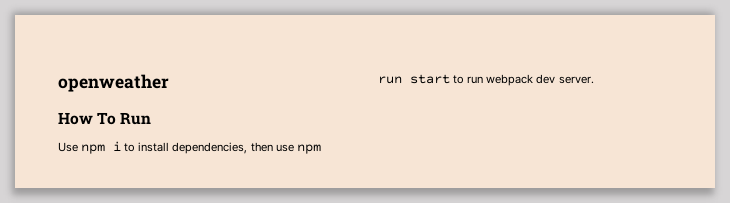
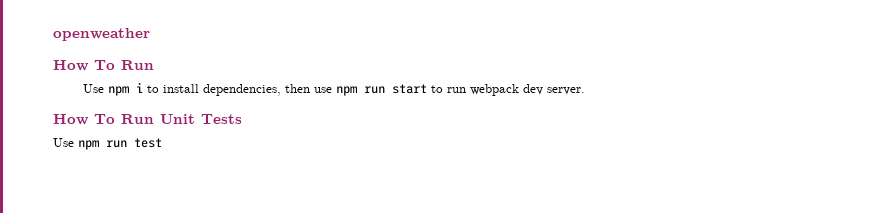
+ How To Run Unit Tests
+ Use npm run test

